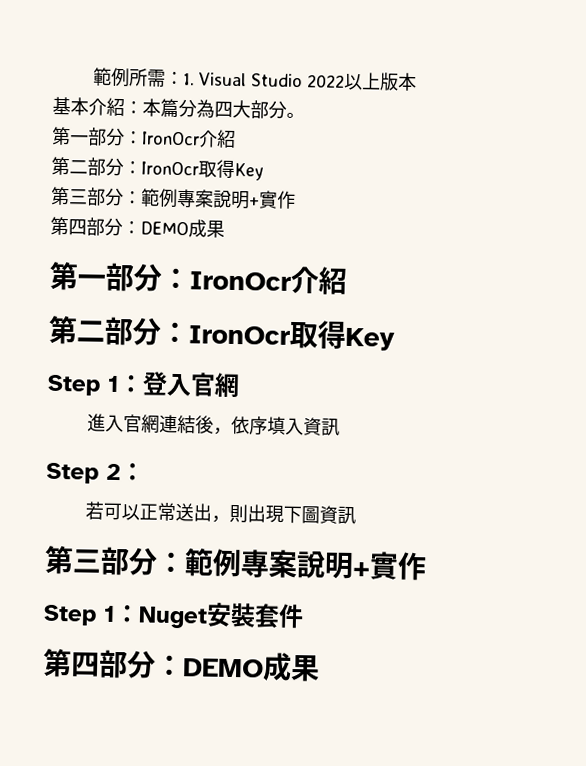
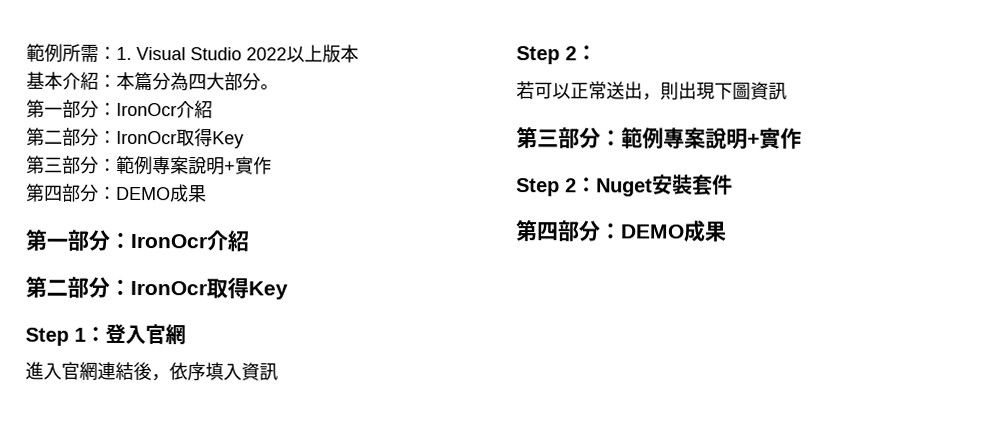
- Step 1：Nuget安裝套件
+ Step 2：Nuget安裝套件

